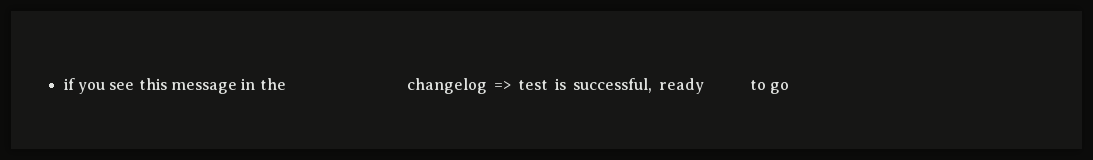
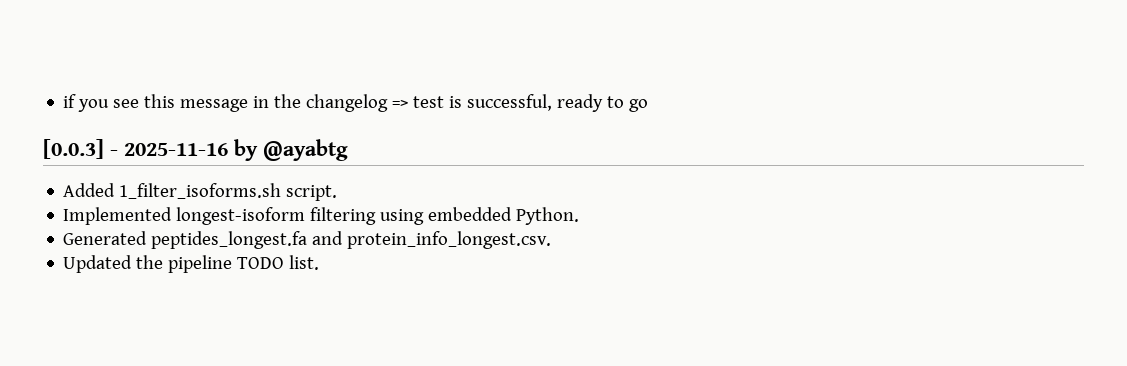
+ [0.0.3] - 2025-11-16 by @ayabtg
+ Added 1_filter_isoforms.sh script.
+ Implemented longest-isoform filtering using embedded Python.
+ Generated peptides_longest.fa and protein_info_longest.csv.
+ Updated the pipeline TODO list.

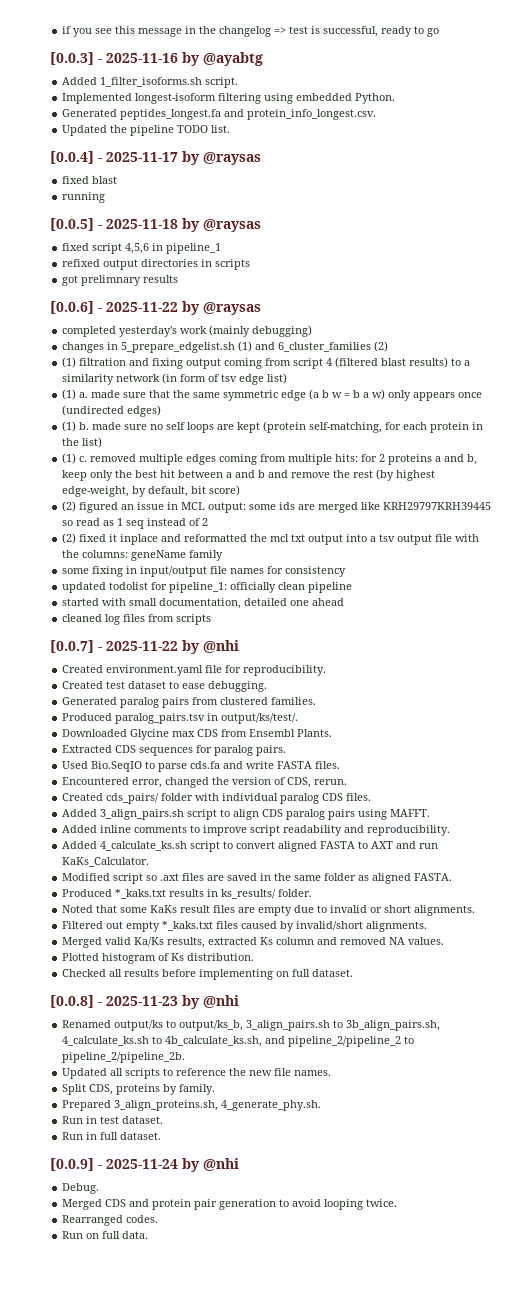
+ [0.0.4] - 2025-11-17 by @raysas
+ fixed blast
+ running
+ [0.0.5] - 2025-11-18 by @raysas
+ fixed script 4,5,6 in pipeline_1
+ refixed output directories in scripts
+ got prelimnary results
+ [0.0.6] - 2025-11-22 by @raysas
+ completed yesterday's work (mainly debugging)
+ changes in 5_prepare_edgelist.sh (1) and 6_cluster_families (2)
+ (1) filtration and fixing output coming from script 4 (filtered blast results) to a similarity network (in form of tsv edge list)
+ (1) a. made sure that the same symmetric edge (a b w = b a w) only appears once (undirected edges)
+ (1) b. made sure no self loops are kept (protein self-matching, for each protein in the list)
+ (1) c. removed multiple edges coming from multiple hits: for 2 proteins a and b, keep only the best hit between a and b and remove the rest (by highest edge-weight, by default, bit score)
+ (2) figured an issue in MCL output: some ids are merged like KRH29797KRH39445 so read as 1 seq instead of 2
+ (2) fixed it inplace and reformatted the mcl txt output into a tsv output file with the columns: geneName family
+ some fixing in input/output file names for consistency
+ updated todolist for pipeline_1: officially clean pipeline
+ started with small documentation, detailed one ahead
+ cleaned log files from scripts
+ [0.0.7] - 2025-11-22 by @nhi
+ Created environment.yaml file for reproducibility.
+ Created test dataset to ease debugging.
+ Generated paralog pairs from clustered families.
+ Produced paralog_pairs.tsv in output/ks/test/.
+ Downloaded Glycine max CDS from Ensembl Plants.
+ Extracted CDS sequences for paralog pairs.
+ Used Bio.SeqIO to parse cds.fa and write FASTA files.
+ Encountered error, changed the version of CDS, rerun.
+ Created cds_pairs/ folder with individual paralog CDS files.
+ Added 3_align_pairs.sh script to align CDS paralog pairs using MAFFT.
+ Added inline comments to improve script readability and reproducibility.
+ Added 4_calculate_ks.sh script to convert aligned FASTA to AXT and run KaKs_Calculator.
+ Modified script so .axt files are saved in the same folder as aligned FASTA.
+ Produced *_kaks.txt results in ks_results/ folder.
+ Noted that some KaKs result files are empty due to invalid or short alignments.
+ Filtered out empty *_kaks.txt files caused by invalid/short alignments.
+ Merged valid Ka/Ks results, extracted Ks column and removed NA values.
+ Plotted histogram of Ks distribution.
+ Checked all results before implementing on full dataset.
+ [0.0.8] - 2025-11-23 by @nhi
+ Renamed output/ks to output/ks_b, 3_align_pairs.sh to 3b_align_pairs.sh, 4_calculate_ks.sh to 4b_calculate_ks.sh, and pipeline_2/pipeline_2 to pipeline_2/pipeline_2b.
+ Updated all scripts to reference the new file names.
+ Split CDS, proteins by family.
+ Prepared 3_align_proteins.sh, 4_generate_phy.sh.
+ Run in test dataset.
+ Run in full dataset.
+ [0.0.9] - 2025-11-24 by @nhi
+ Debug.
+ Merged CDS and protein pair generation to avoid looping twice.
+ Rearranged codes.
+ Run on full data.

